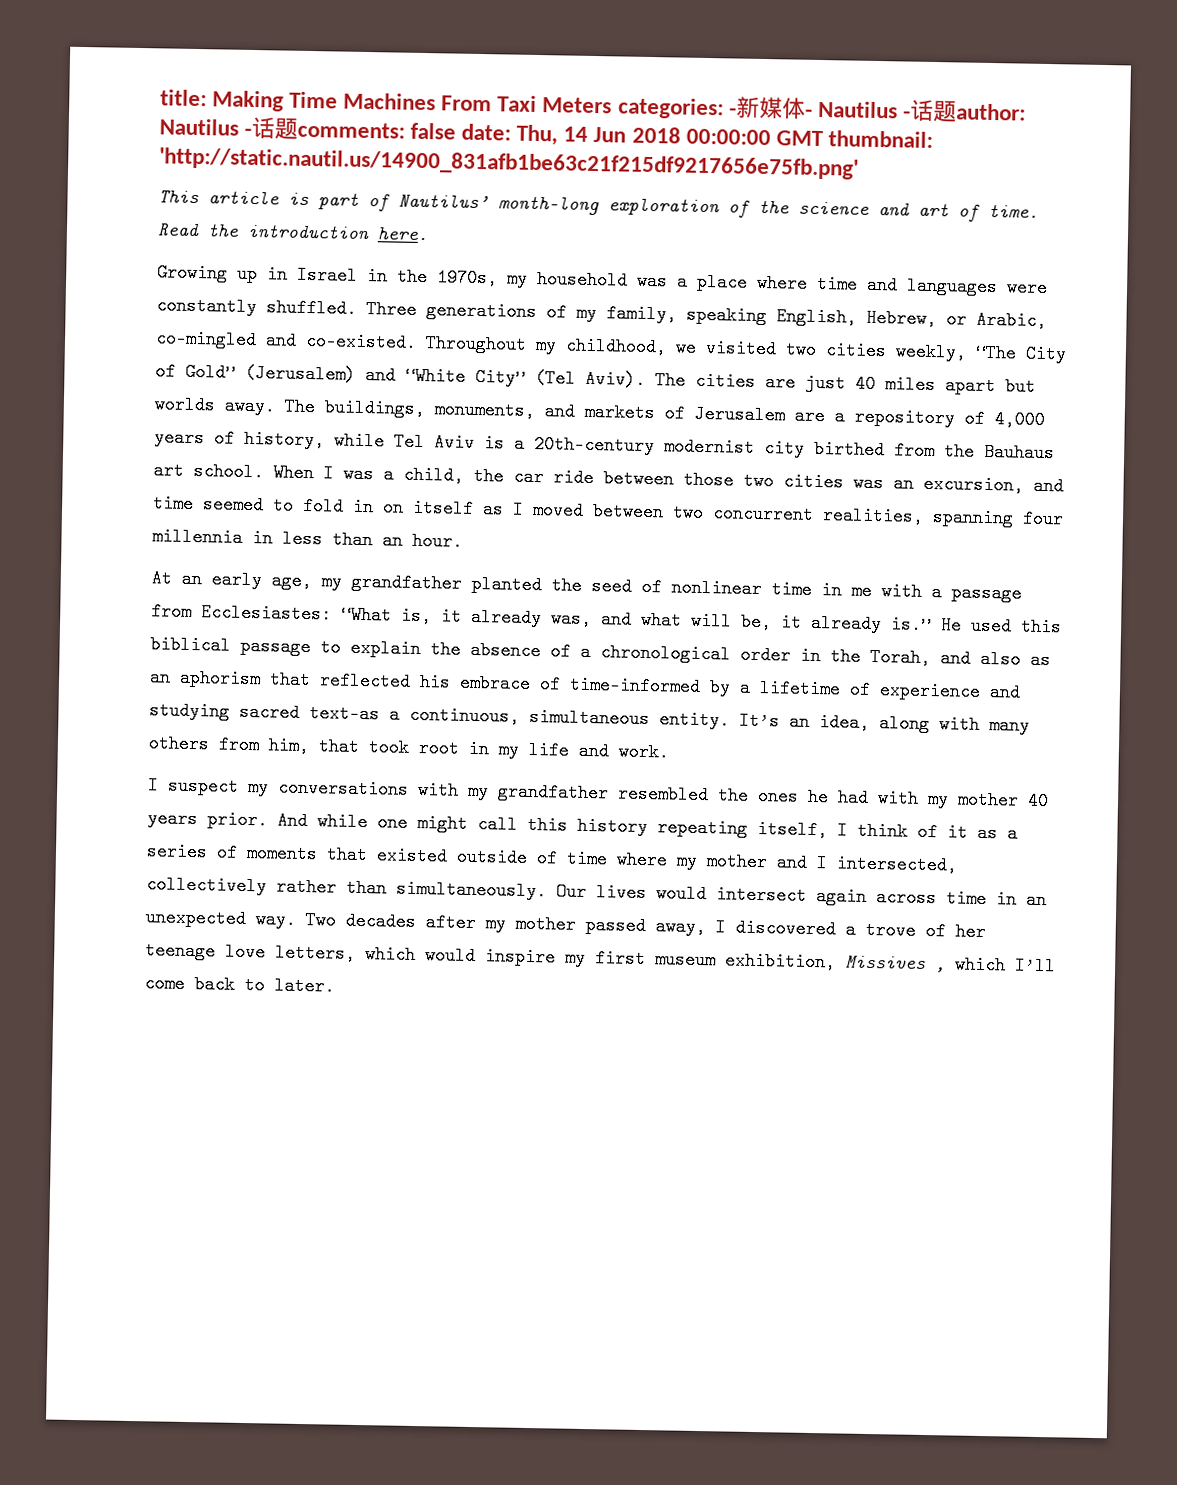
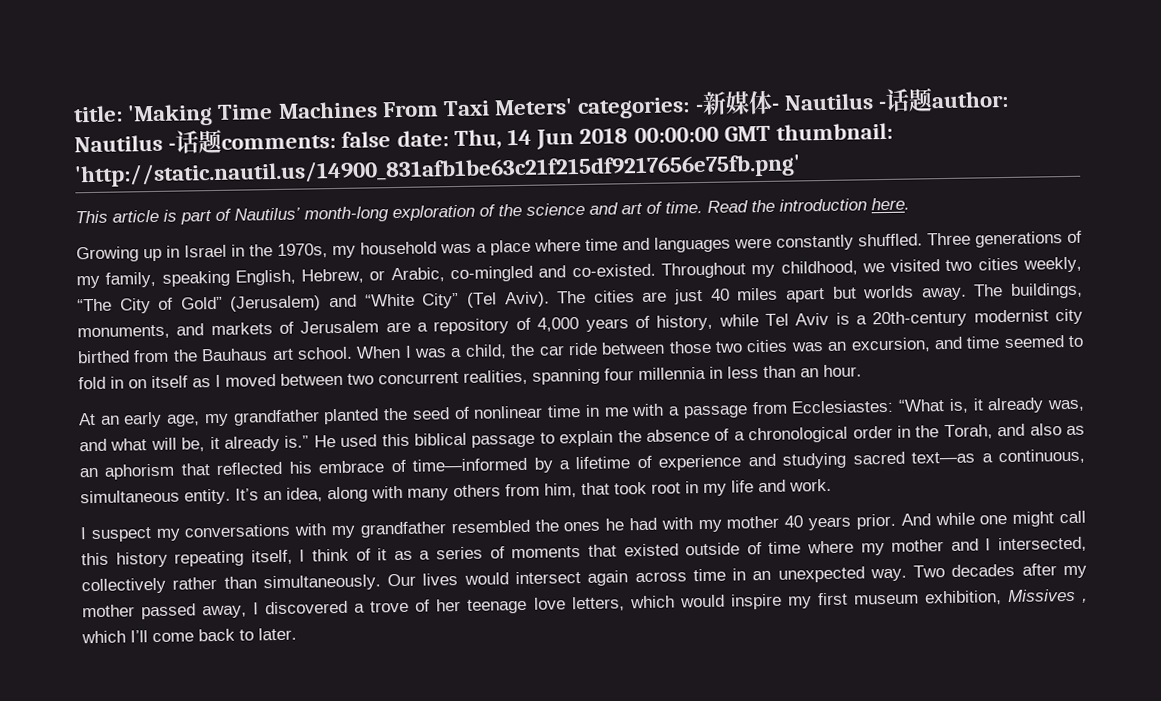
- title: Making Time Machines From Taxi Meters categories: -新媒体- Nautilus -话题author: Nautilus -话题comments: false date: Thu, 14 Jun 2018 00:00:00 GMT thumbnail: 'http://static.nautil.us/14900_831afb1be63c21f215df9217656e75fb.png'
+ title: 'Making Time Machines From Taxi Meters' categories: -新媒体- Nautilus -话题author: Nautilus -话题comments: false date: Thu, 14 Jun 2018 00:00:00 GMT thumbnail: 'http://static.nautil.us/14900_831afb1be63c21f215df9217656e75fb.png'

